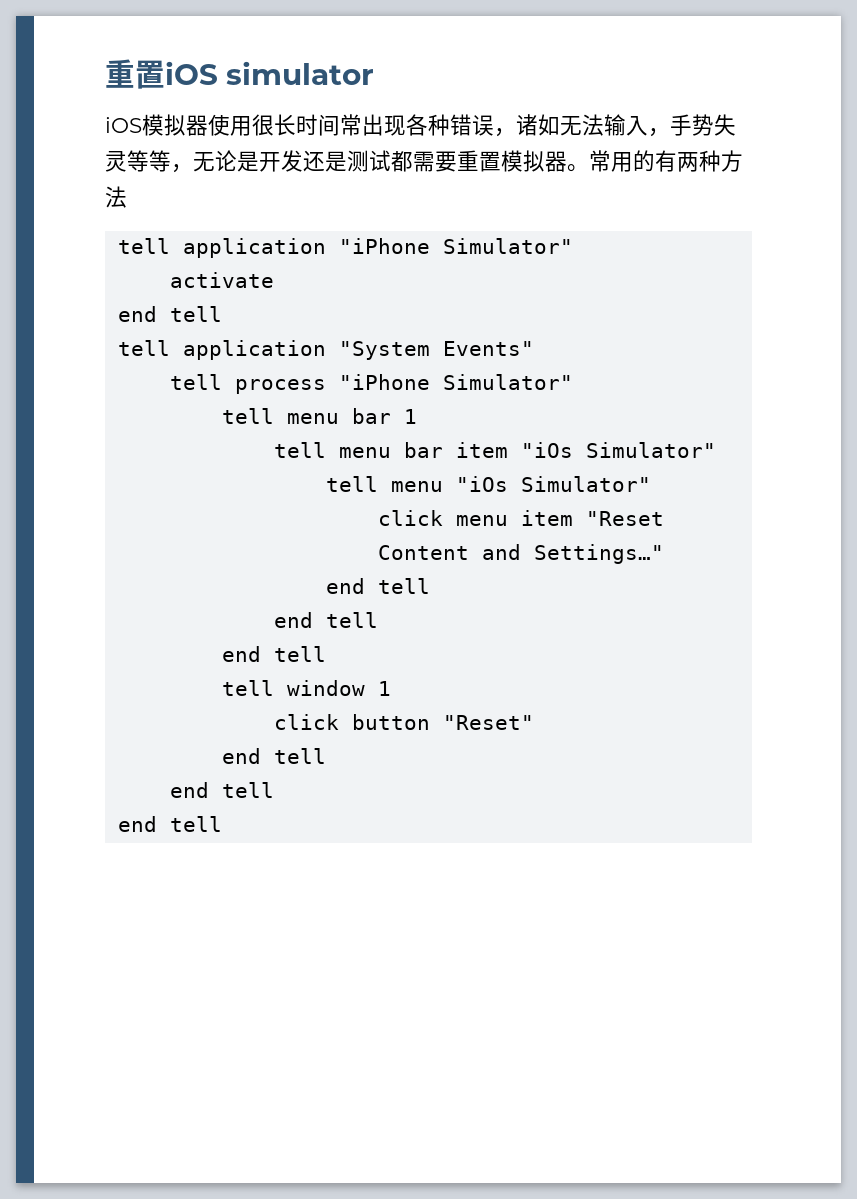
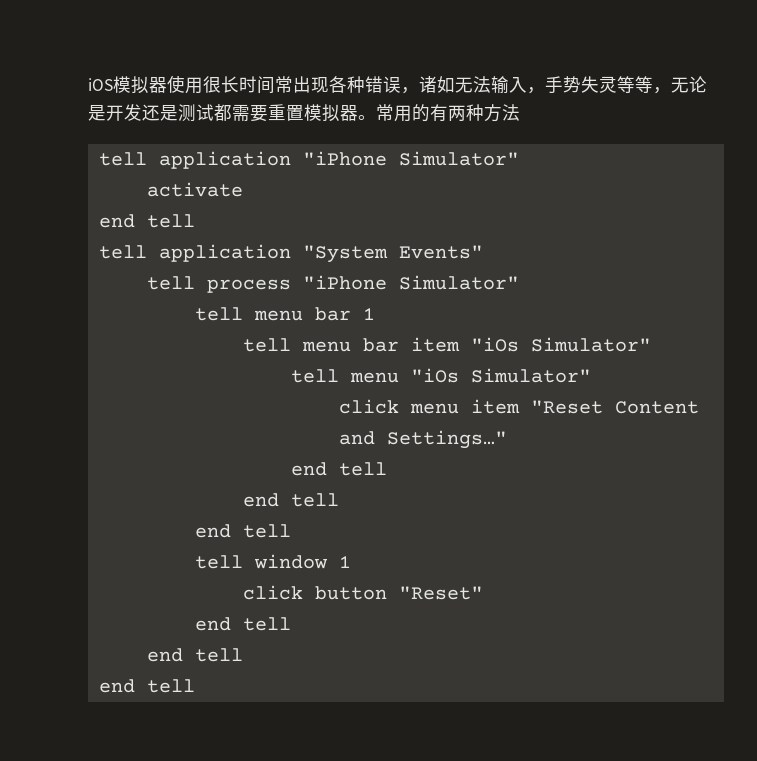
- 重置iOS simulator

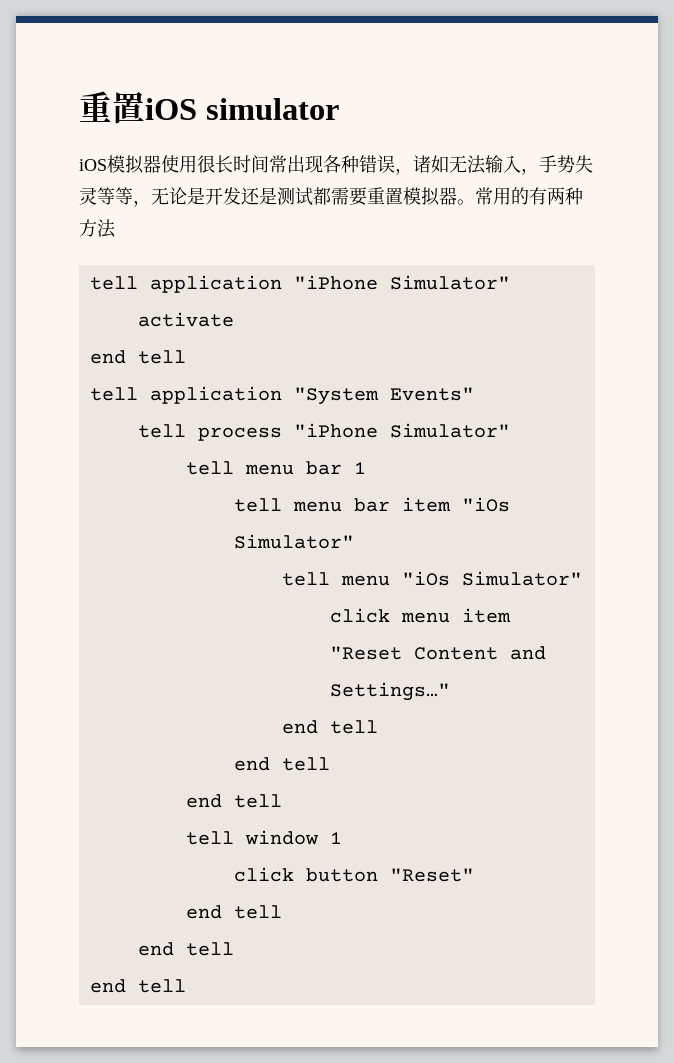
+ 重置iOS simulator

